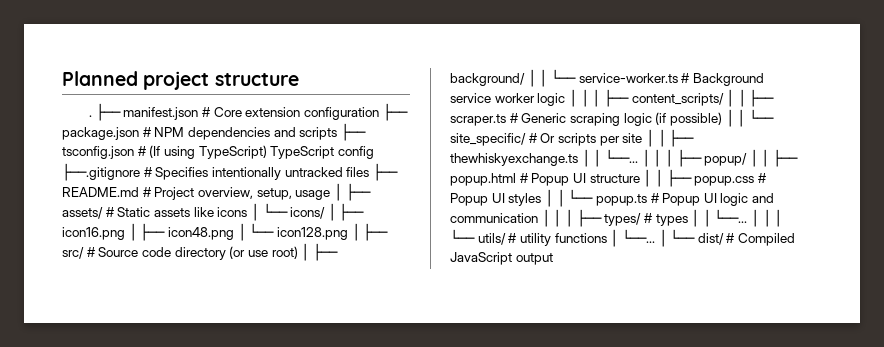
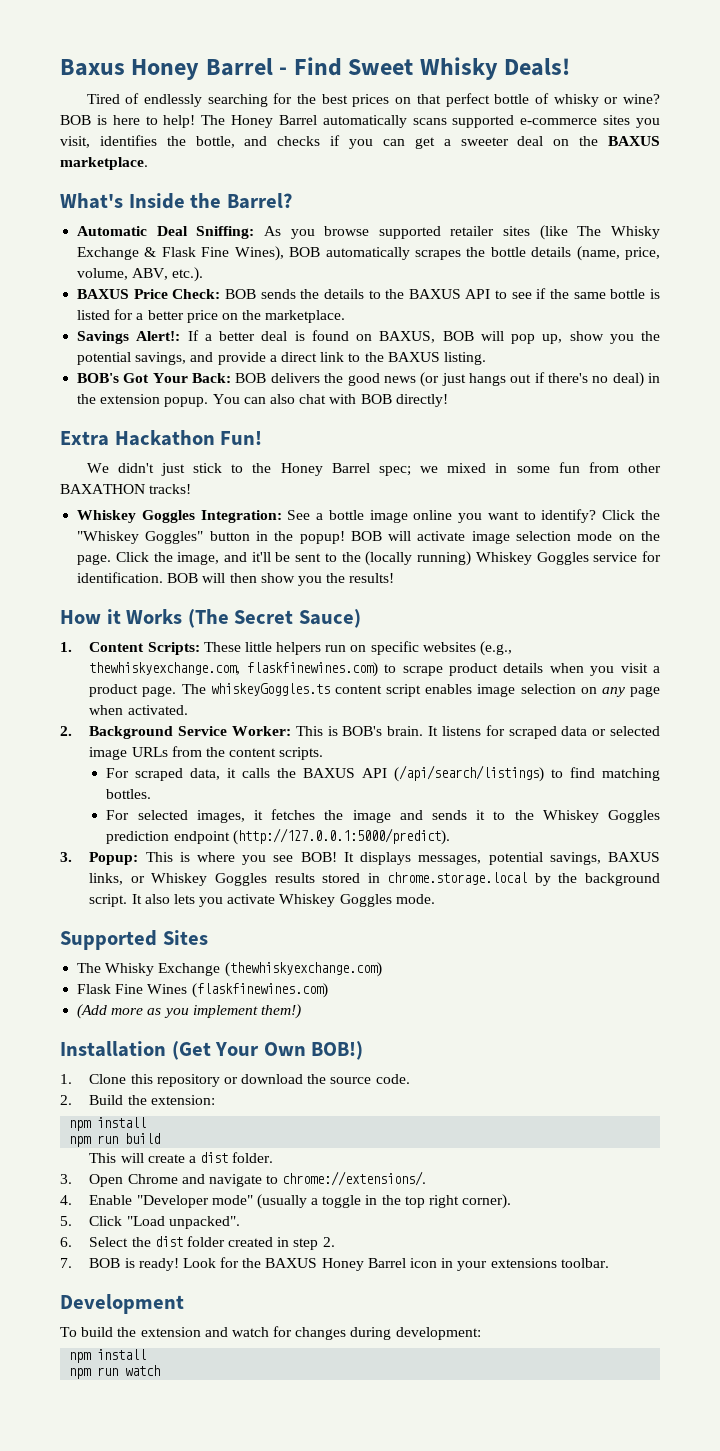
- Planned project structure
- . ├── manifest.json # Core extension configuration ├── package.json # NPM dependencies and scripts ├── tsconfig.json # (If using TypeScript) TypeScript config ├──.gitignore # Specifies intentionally untracked files ├── README.md # Project overview, setup, usage │ ├── assets/ # Static assets like icons │ └── icons/ │ ├── icon16.png │ ├── icon48.png │ └── icon128.png │ ├── src/ # Source code directory (or use root) │ ├── background/ │ │ └── service-worker.ts # Background service worker logic │ │ │ ├── content_scripts/ │ │ ├── scraper.ts # Generic scraping logic (if possible) │ │ └── site_specific/ # Or scripts per site │ │ ├── thewhiskyexchange.ts │ │ └──... │ │ │ ├── popup/ │ │ ├── popup.html # Popup UI structure │ │ ├── popup.css # Popup UI styles │ │ └── popup.ts # Popup UI logic and communication │ │ │ ├── types/ # types │ │ └──... │ │ │ └── utils/ # utility functions │ └──... │ └── dist/ # Compiled JavaScript output
+ Baxus Honey Barrel - Find Sweet Whisky Deals!
+ Tired of endlessly searching for the best prices on that perfect bottle of whisky or wine? BOB is here to help! The Honey Barrel automatically scans supported e-commerce sites you visit, identifies the bottle, and checks if you can get a sweeter deal on the BAXUS marketplace.
+ What's Inside the Barrel?
+ Automatic Deal Sniffing: As you browse supported retailer sites (like The Whisky Exchange & Flask Fine Wines), BOB automatically scrapes the bottle details (name, price, volume, ABV, etc.).
+ BAXUS Price Check: BOB sends the details to the BAXUS API to see if the same bottle is listed for a better price on the marketplace.
+ Savings Alert!: If a better deal is found on BAXUS, BOB will pop up, show you the potential savings, and provide a direct link to the BAXUS listing.
+ BOB's Got Your Back: BOB delivers the good news (or just hangs out if there's no deal) in the extension popup. You can also chat with BOB directly!
+ Extra Hackathon Fun!
+ We didn't just stick to the Honey Barrel spec; we mixed in some fun from other BAXATHON tracks!
+ Whiskey Goggles Integration: See a bottle image online you want to identify? Click the "Whiskey Goggles" button in the popup! BOB will activate image selection mode on the page. Click the image, and it'll be sent to the (locally running) Whiskey Goggles service for identification. BOB will then show you the results!
+ How it Works (The Secret Sauce)
+ 1. Content Scripts: These little helpers run on specific websites (e.g., thewhiskyexchange.com, flaskfinewines.com) to scrape product details when you visit a product page. The whiskeyGoggles.ts content script enables image selection on any page when activated.
+ 2. Background Service Worker: This is BOB's brain. It listens for scraped data or selected image URLs from the content scripts.
+ For scraped data, it calls the BAXUS API (/api/search/listings) to find matching bottles.
+ For selected images, it fetches the image and sends it to the Whiskey Goggles prediction endpoint (http://127.0.0.1:5000/predict).
+ 3. Popup: This is where you see BOB! It displays messages, potential savings, BAXUS links, or Whiskey Goggles results stored in chrome.storage.local by the background script. It also lets you activate Whiskey Goggles mode.
+ Supported Sites
+ The Whisky Exchange (thewhiskyexchange.com)
+ Flask Fine Wines (flaskfinewines.com)
+ (Add more as you implement them!)
+ Installation (Get Your Own BOB!)
+ 1. Clone this repository or download the source code.
+ 2. Build the extension:
+ npm install
+ npm run build
+ This will create a dist folder.
+ 3. Open Chrome and navigate to chrome://extensions/.
+ 4. Enable "Developer mode" (usually a toggle in the top right corner).
+ 5. Click "Load unpacked".
+ 6. Select the dist folder created in step 2.
+ 7. BOB is ready! Look for the BAXUS Honey Barrel icon in your extensions toolbar.
+ Development
+ To build the extension and watch for changes during development:
+ npm install
+ npm run watch

